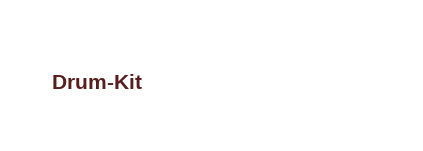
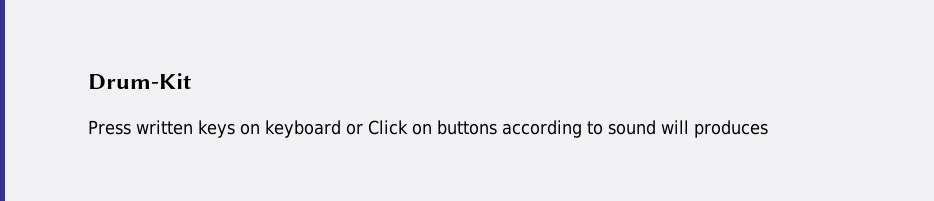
+ Press written keys on keyboard or Click on buttons according to sound will produces

